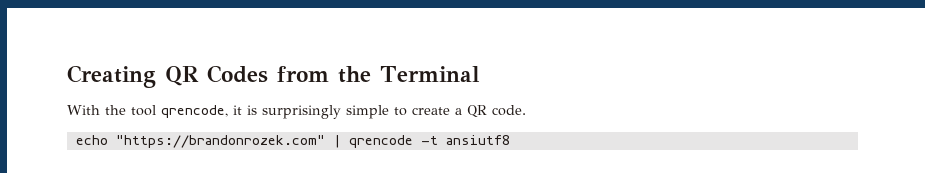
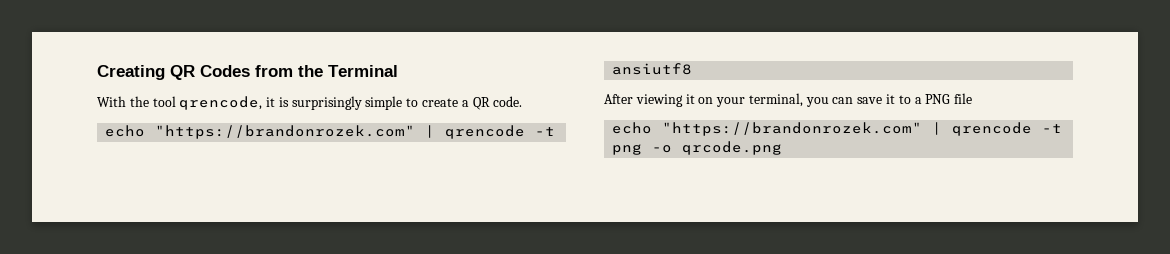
+ After viewing it on your terminal, you can save it to a PNG file
+ echo "https://brandonrozek.com" | qrencode -t png -o qrcode.png

